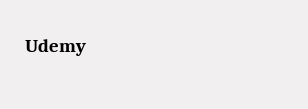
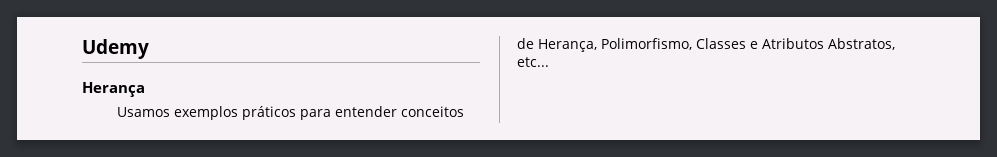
+ Herança
+ Usamos exemplos práticos para entender conceitos de Herança, Polimorfismo, Classes e Atributos Abstratos, etc...

